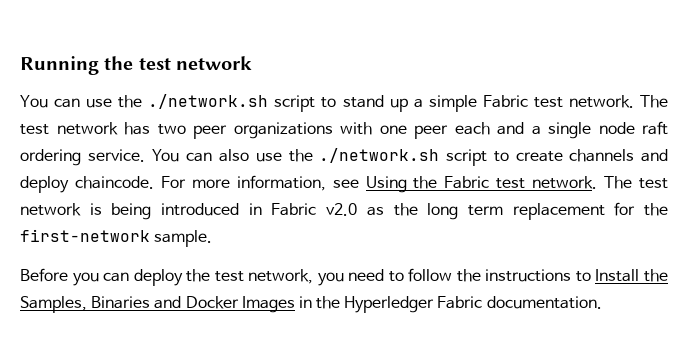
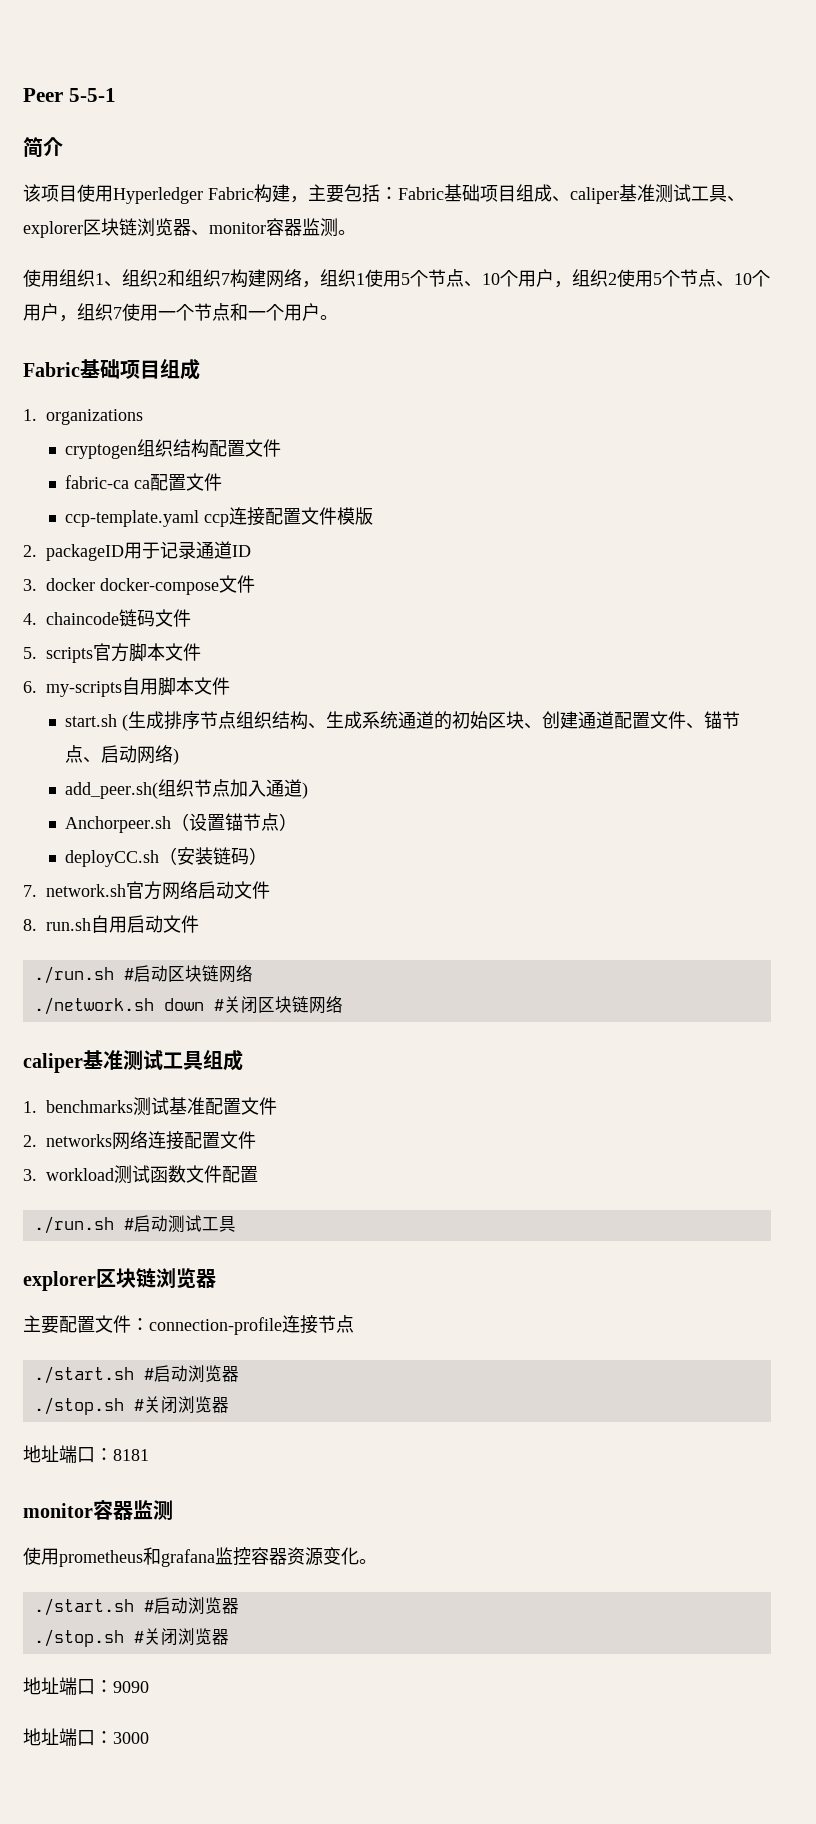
- Running the test network
- You can use the ./network.sh script to stand up a simple Fabric test network. The test network has two peer organizations with one peer each and a single node raft ordering service. You can also use the ./network.sh script to create channels and deploy chaincode. For more information, see Using the Fabric test network. The test network is being introduced in Fabric v2.0 as the long term replacement for the first-network sample.
- Before you can deploy the test network, you need to follow the instructions to Install the Samples, Binaries and Docker Images in the Hyperledger Fabric documentation.
+ Peer 5-5-1
+ 简介
+ 该项目使用Hyperledger Fabric构建，主要包括：Fabric基础项目组成、caliper基准测试工具、explorer区块链浏览器、monitor容器监测。
+ 使用组织1、组织2和组织7构建网络，组织1使用5个节点、10个用户，组织2使用5个节点、10个用户，组织7使用一个节点和一个用户。
+ Fabric基础项目组成
+ 1. organizations
+ cryptogen组织结构配置文件
+ fabric-ca ca配置文件
+ ccp-template.yaml ccp连接配置文件模版
+ 2. packageID用于记录通道ID
+ 3. docker docker-compose文件
+ 4. chaincode链码文件
+ 5. scripts官方脚本文件
+ 6. my-scripts自用脚本文件
+ start.sh (生成排序节点组织结构、生成系统通道的初始区块、创建通道配置文件、锚节点、启动网络)
+ add_peer.sh(组织节点加入通道)
+ Anchorpeer.sh（设置锚节点）
+ deployCC.sh（安装链码）
+ 7. network.sh官方网络启动文件
+ 8. run.sh自用启动文件
+ ./run.sh #启动区块链网络
+ ./network.sh down #关闭区块链网络
+ caliper基准测试工具组成
+ 1. benchmarks测试基准配置文件
+ 2. networks网络连接配置文件
+ 3. workload测试函数文件配置
+ ./run.sh #启动测试工具
+ explorer区块链浏览器
+ 主要配置文件：connection-profile连接节点
+ ./start.sh #启动浏览器
+ ./stop.sh #关闭浏览器
+ 地址端口：8181
+ monitor容器监测
+ 使用prometheus和grafana监控容器资源变化。
+ ./start.sh #启动浏览器
+ ./stop.sh #关闭浏览器
+ 地址端口：9090
+ 地址端口：3000

